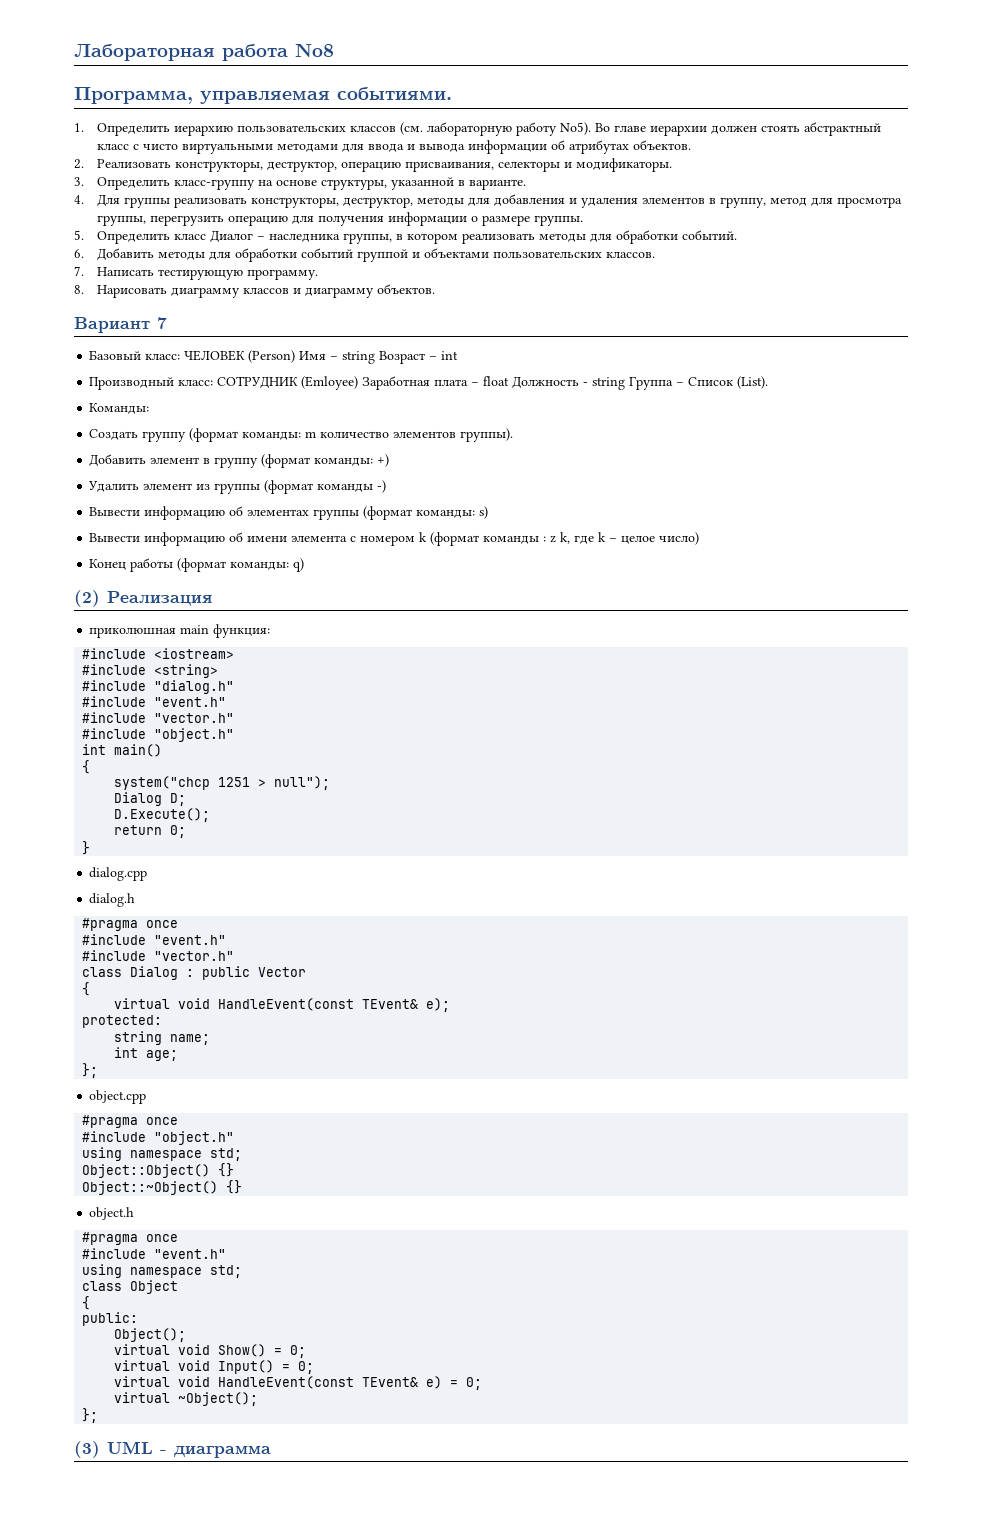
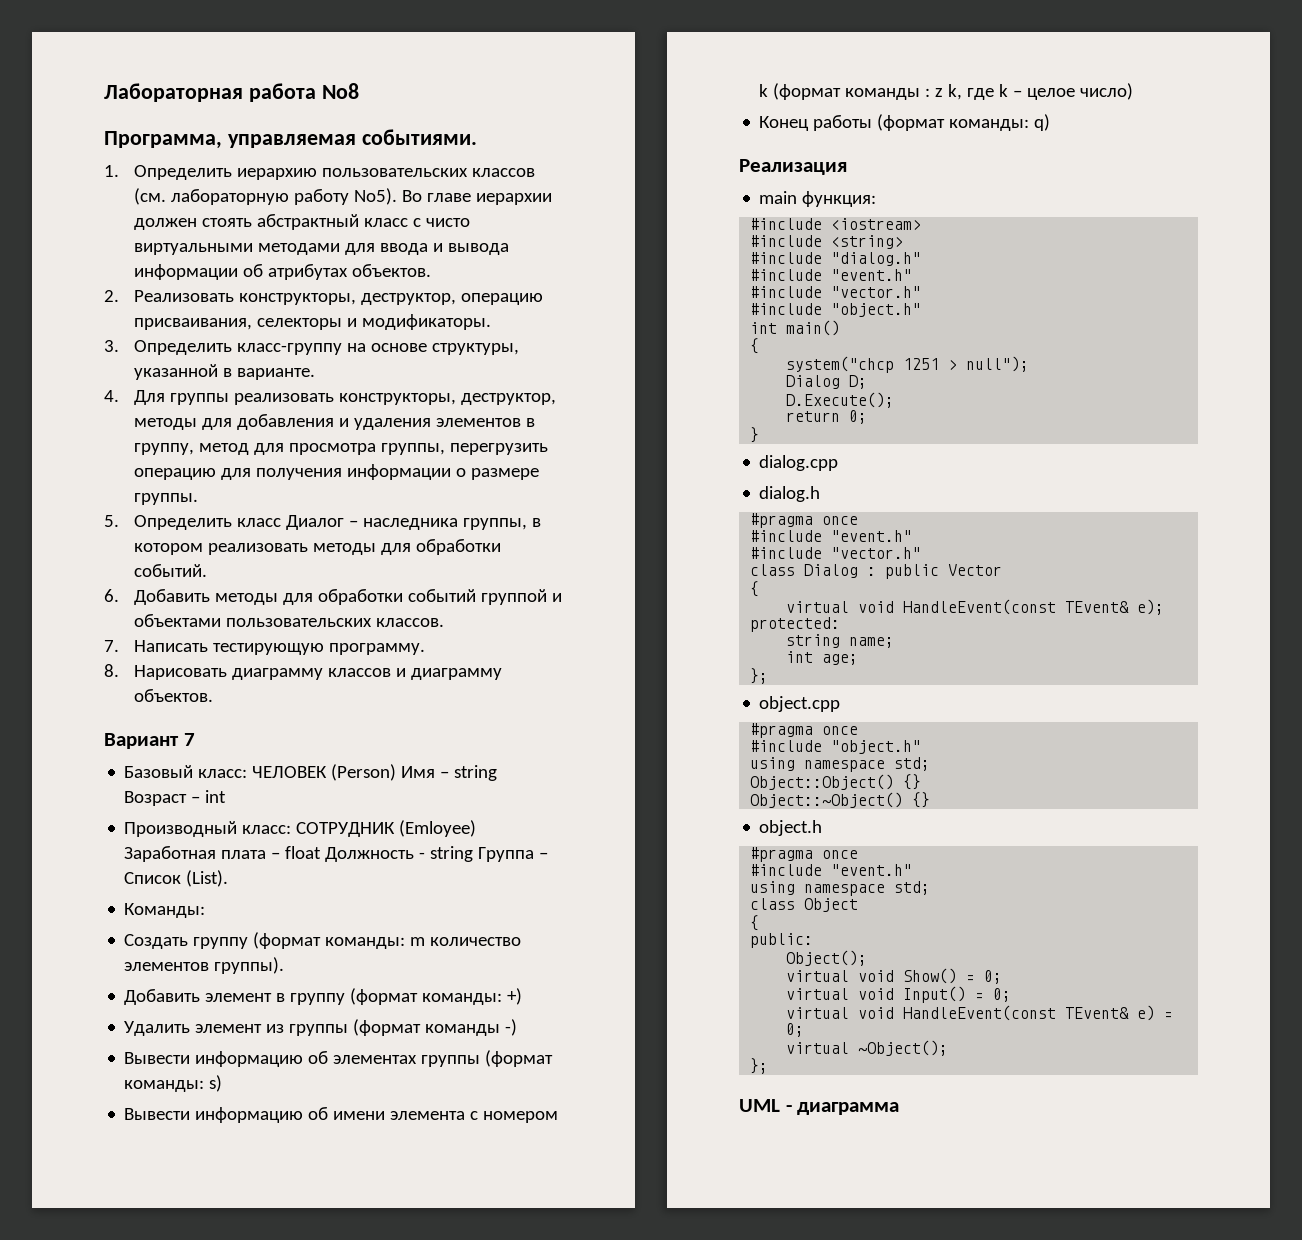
- (2) Реализация
+ Реализация
- приколюшная main функция:
+ main функция:
- (3) UML - диаграмма
+ UML - диаграмма

